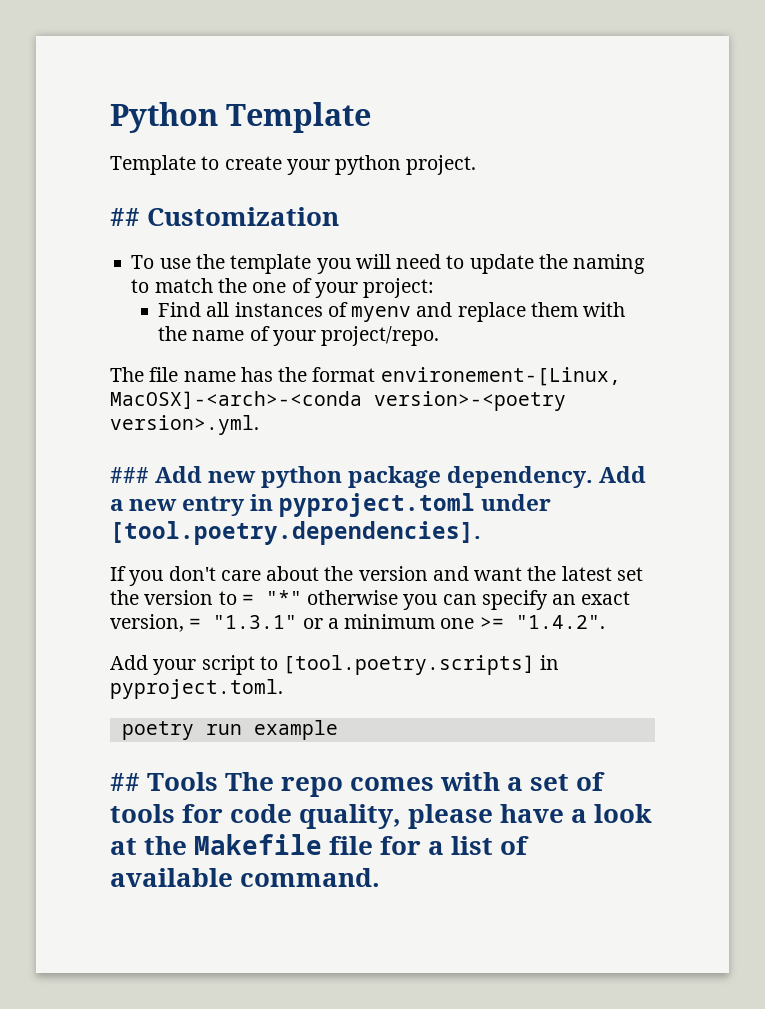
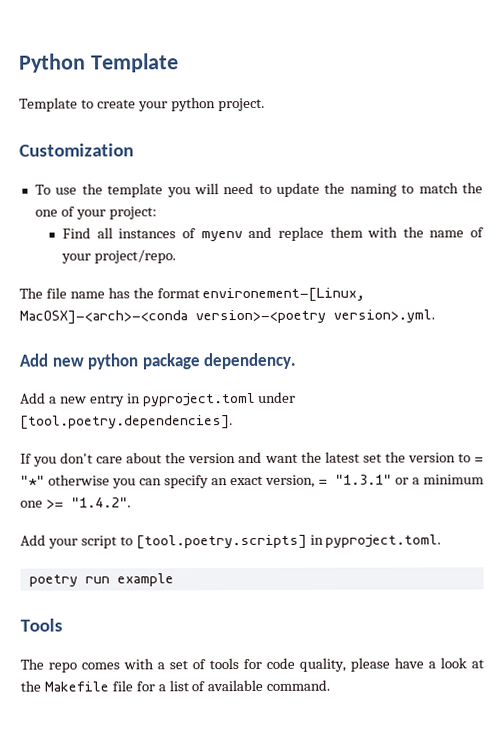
- ## Customization
+ Customization
- ### Add new python package dependency. Add a new entry in pyproject.toml under [tool.poetry.dependencies].
+ Add new python package dependency.
+ Add a new entry in pyproject.toml under [tool.poetry.dependencies].
- ## Tools The repo comes with a set of tools for code quality, please have a look at the Makefile file for a list of available command.
+ Tools
+ The repo comes with a set of tools for code quality, please have a look at the Makefile file for a list of available command.

